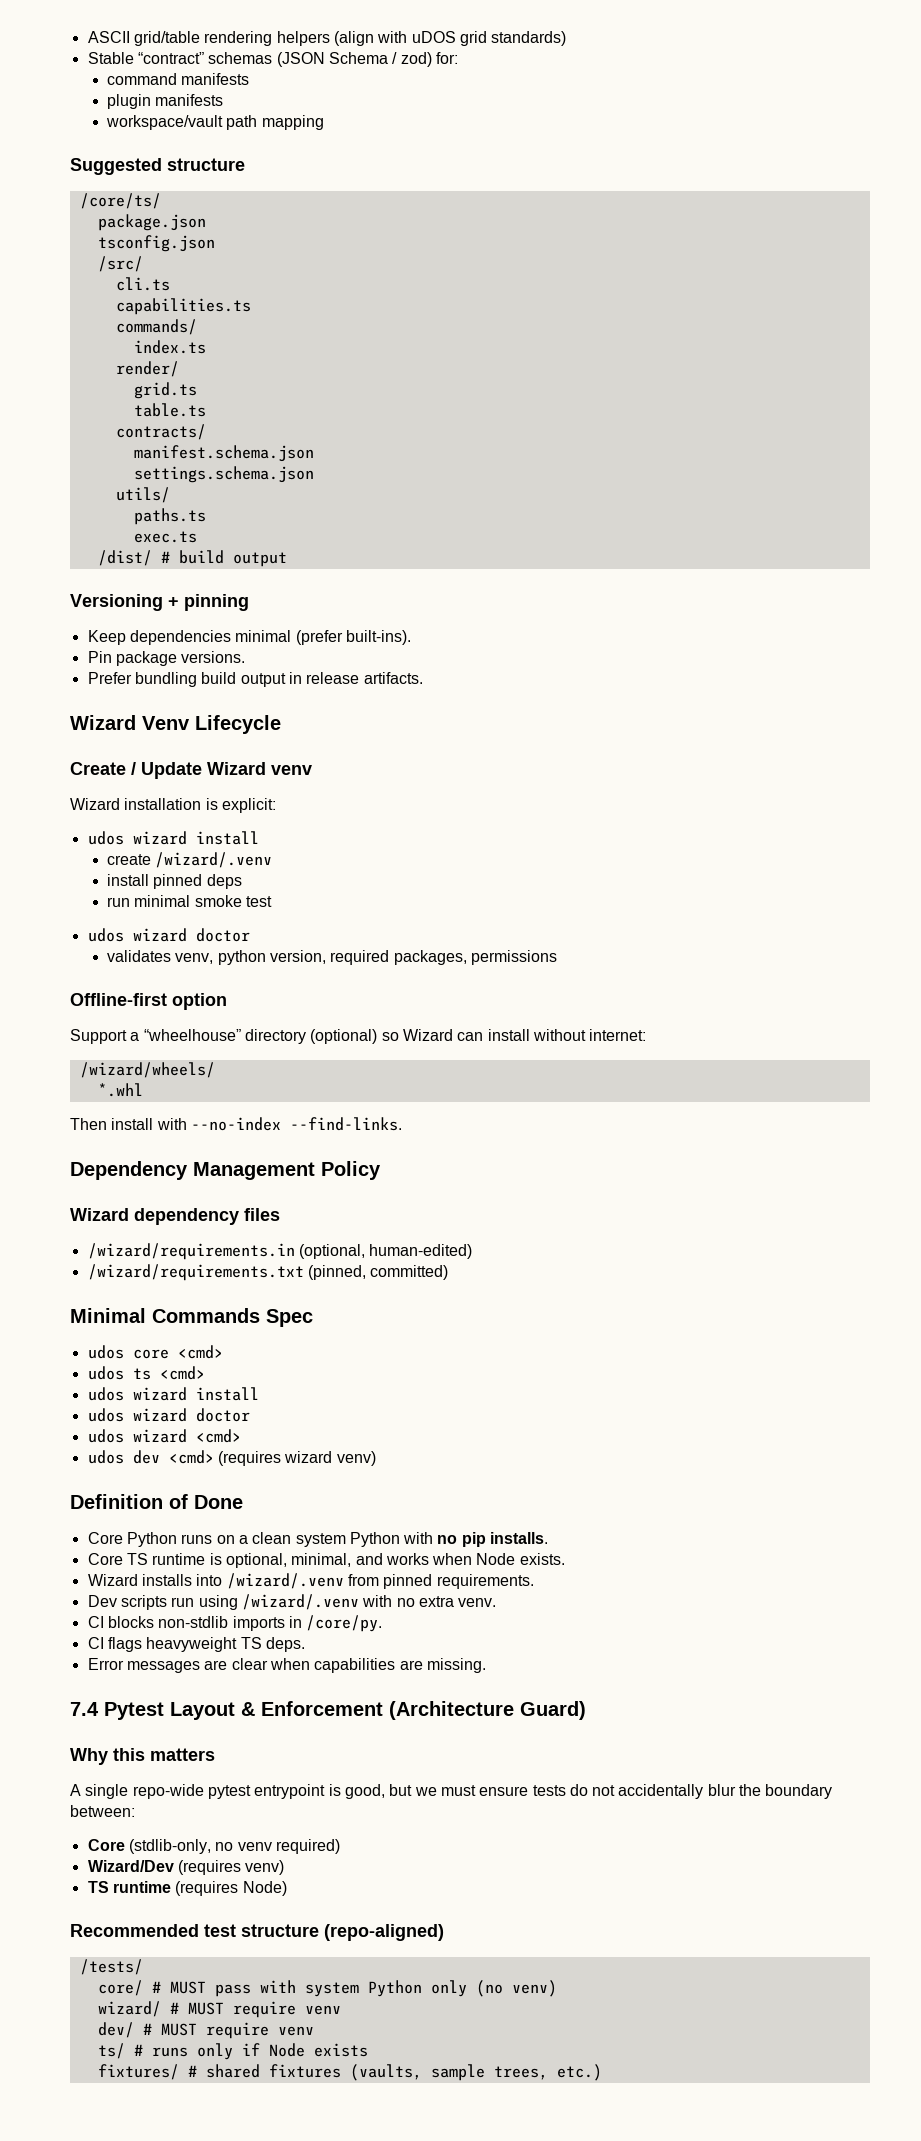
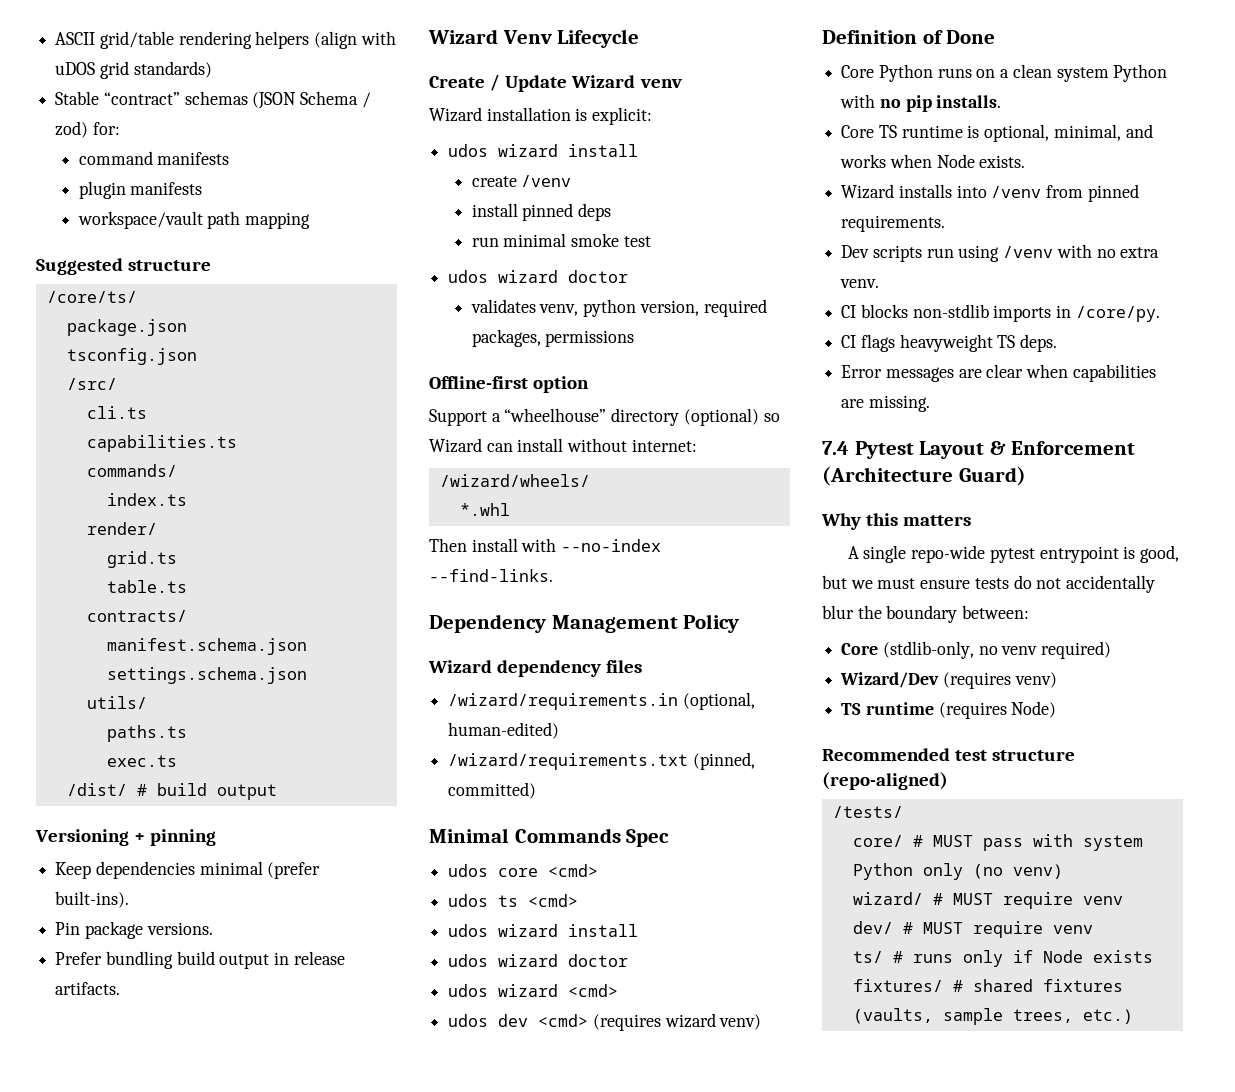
- create /wizard/.venv
+ create /venv
- Wizard installs into /wizard/.venv from pinned requirements.
+ Wizard installs into /venv from pinned requirements.
- Dev scripts run using /wizard/.venv with no extra venv.
+ Dev scripts run using /venv with no extra venv.

